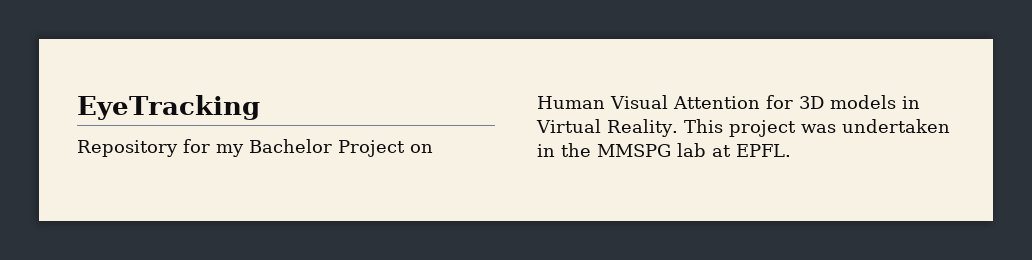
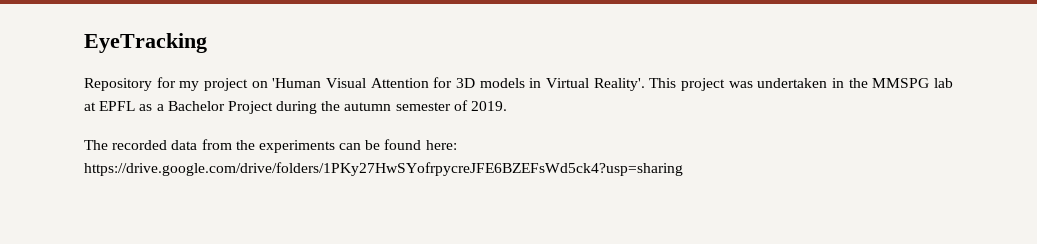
- Repository for my Bachelor Project on Human Visual Attention for 3D models in Virtual Reality.
+ Repository for my project on 'Human Visual Attention for 3D models in Virtual Reality'.
- This project was undertaken in the MMSPG lab at EPFL.
+ This project was undertaken in the MMSPG lab at EPFL as a Bachelor Project during the autumn semester of 2019.
+ The recorded data from the experiments can be found here: https://drive.google.com/drive/folders/1PKy27HwSYofrpycreJFE6BZEFsWd5ck4?usp=sharing

